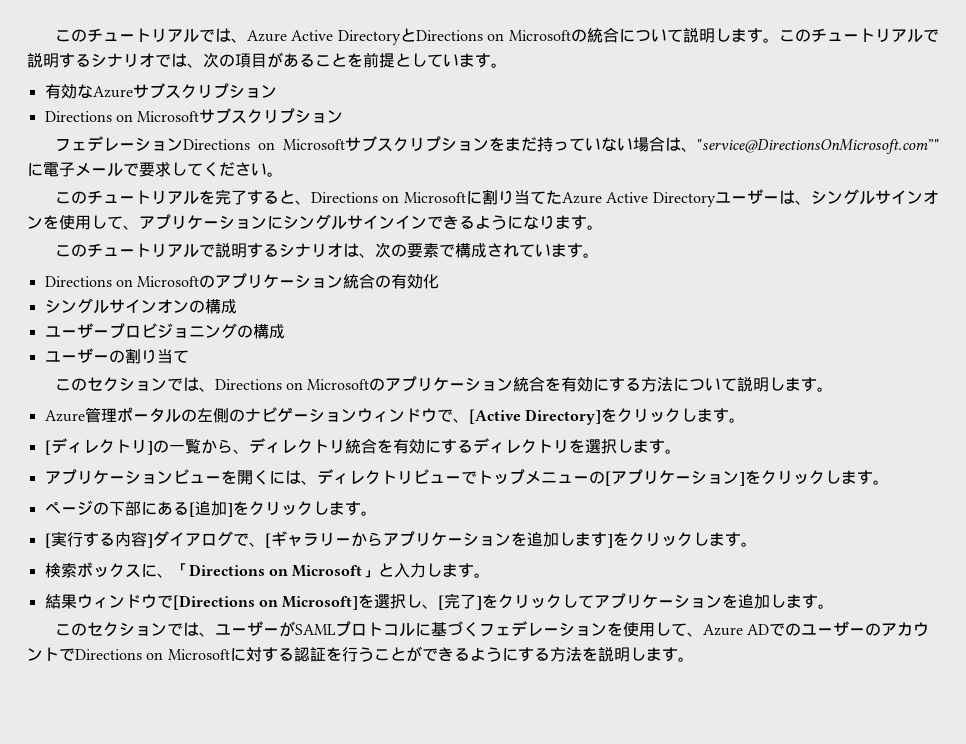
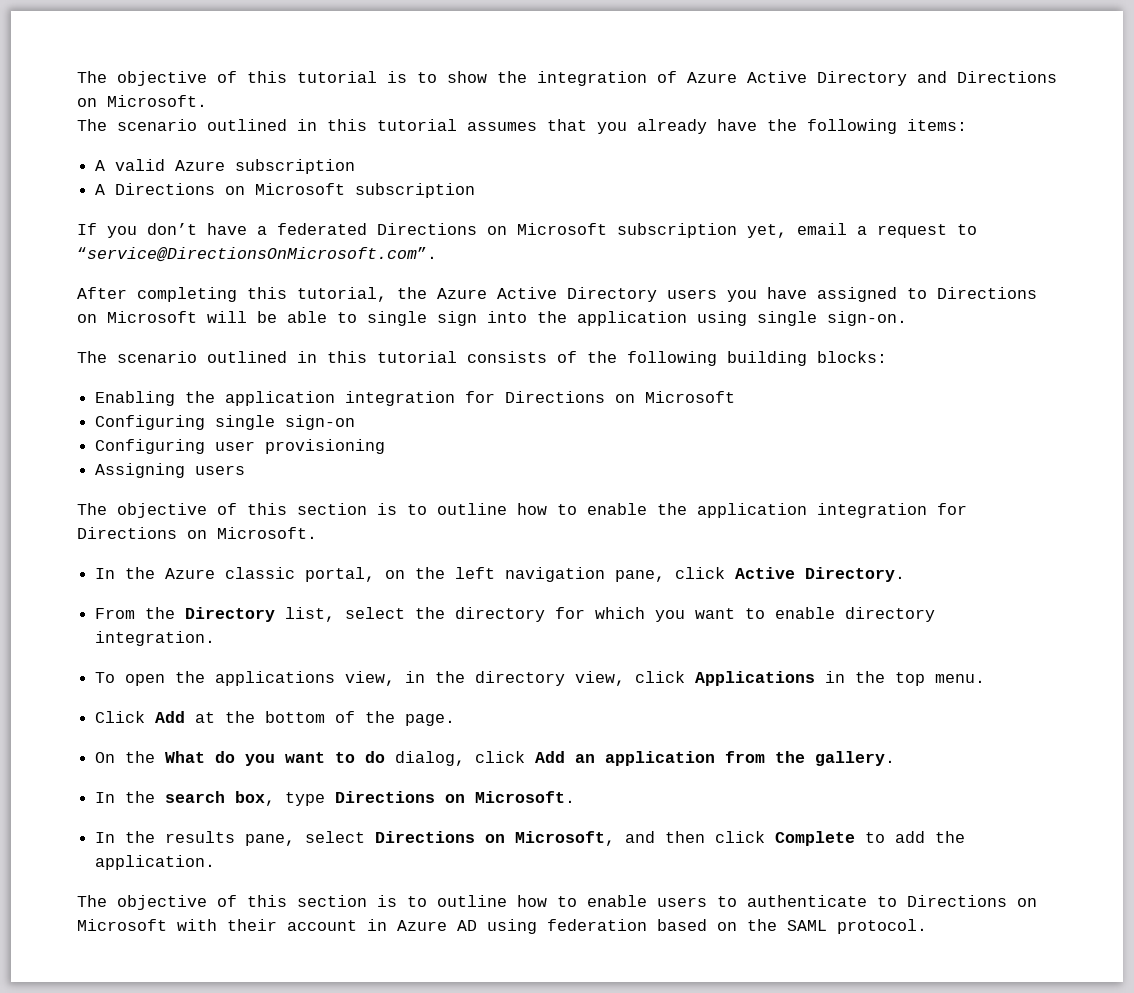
- このチュートリアルでは、Azure Active DirectoryとDirections on Microsoftの統合について説明します。このチュートリアルで説明するシナリオでは、次の項目があることを前提としています。
- 有効なAzureサブスクリプション
- Directions on Microsoftサブスクリプション
- フェデレーションDirections on Microsoftサブスクリプションをまだ持っていない場合は、"service@DirectionsOnMicrosoft.com”"に電子メールで要求してください。
- このチュートリアルを完了すると、Directions on Microsoftに割り当てたAzure Active Directoryユーザーは、シングルサインオンを使用して、アプリケーションにシングルサインインできるようになります。
- このチュートリアルで説明するシナリオは、次の要素で構成されています。
- Directions on Microsoftのアプリケーション統合の有効化
- シングルサインオンの構成
- ユーザープロビジョニングの構成
- ユーザーの割り当て
- このセクションでは、Directions on Microsoftのアプリケーション統合を有効にする方法について説明します。
- Azure管理ポータルの左側のナビゲーションウィンドウで、[Active Directory]をクリックします。
- [ディレクトリ]の一覧から、ディレクトリ統合を有効にするディレクトリを選択します。
- アプリケーションビューを開くには、ディレクトリビューでトップメニューの[アプリケーション]をクリックします。
- ページの下部にある[追加]をクリックします。
- [実行する内容]ダイアログで、[ギャラリーからアプリケーションを追加します]をクリックします。
- 検索ボックスに、「Directions on Microsoft」と入力します。
- 結果ウィンドウで[Directions on Microsoft]を選択し、[完了]をクリックしてアプリケーションを追加します。
- このセクションでは、ユーザーがSAMLプロトコルに基づくフェデレーションを使用して、Azure ADでのユーザーのアカウントでDirections on Microsoftに対する認証を行うことができるようにする方法を説明します。
+ The objective of this tutorial is to show the integration of Azure Active Directory and Directions on Microsoft.
+ The scenario outlined in this tutorial assumes that you already have the following items:
+ A valid Azure subscription
+ A Directions on Microsoft subscription
+ If you don’t have a federated Directions on Microsoft subscription yet, email a request to “service@DirectionsOnMicrosoft.com”.
+ After completing this tutorial, the Azure Active Directory users you have assigned to Directions on Microsoft will be able to single sign into the application using single sign-on.
+ The scenario outlined in this tutorial consists of the following building blocks:
+ Enabling the application integration for Directions on Microsoft
+ Configuring single sign-on
+ Configuring user provisioning
+ Assigning users
+ The objective of this section is to outline how to enable the application integration for Directions on Microsoft.
+ In the Azure classic portal, on the left navigation pane, click Active Directory.
+ From the Directory list, select the directory for which you want to enable directory integration.
+ To open the applications view, in the directory view, click Applications in the top menu.
+ Click Add at the bottom of the page.
+ On the What do you want to do dialog, click Add an application from the gallery.
+ In the search box, type Directions on Microsoft.
+ In the results pane, select Directions on Microsoft, and then click Complete to add the application.
+ The objective of this section is to outline how to enable users to authenticate to Directions on Microsoft with their account in Azure AD using federation based on the SAML protocol.

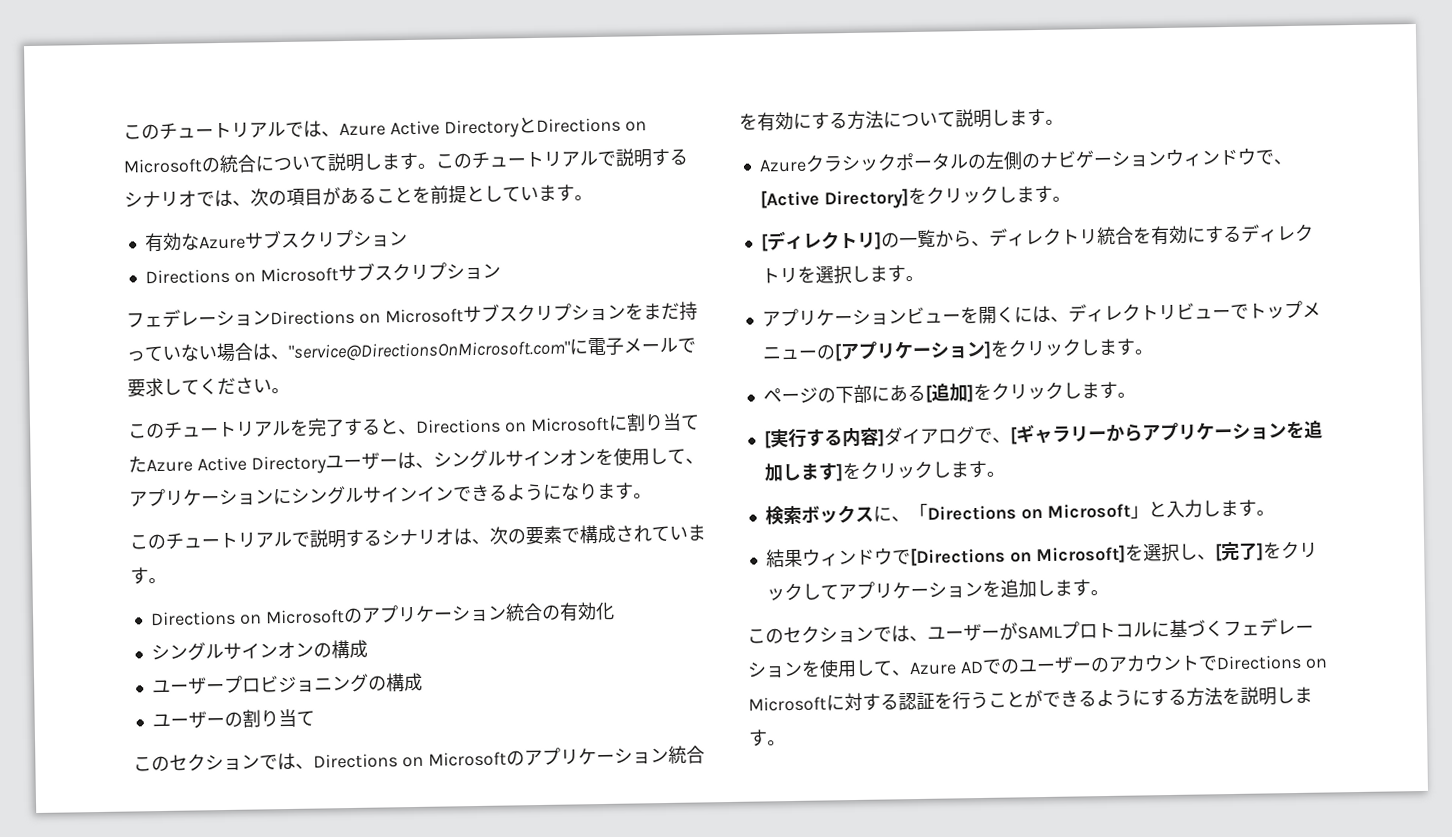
- The objective of this tutorial is to show the integration of Azure Active Directory and Directions on Microsoft.
- The scenario outlined in this tutorial assumes that you already have the following items:
- A valid Azure subscription
- A Directions on Microsoft subscription
- If you don’t have a federated Directions on Microsoft subscription yet, email a request to “service@DirectionsOnMicrosoft.com”.
- After completing this tutorial, the Azure Active Directory users you have assigned to Directions on Microsoft will be able to single sign into the application using single sign-on.
- The scenario outlined in this tutorial consists of the following building blocks:
- Enabling the application integration for Directions on Microsoft
- Configuring single sign-on
- Configuring user provisioning
- Assigning users
- The objective of this section is to outline how to enable the application integration for Directions on Microsoft.
- In the Azure classic portal, on the left navigation pane, click Active Directory.
- From the Directory list, select the directory for which you want to enable directory integration.
- To open the applications view, in the directory view, click Applications in the top menu.
- Click Add at the bottom of the page.
- On the What do you want to do dialog, click Add an application from the gallery.
- In the search box, type Directions on Microsoft.
- In the results pane, select Directions on Microsoft, and then click Complete to add the application.
- The objective of this section is to outline how to enable users to authenticate to Directions on Microsoft with their account in Azure AD using federation based on the SAML protocol.
+ このチュートリアルでは、Azure Active DirectoryとDirections on Microsoftの統合について説明します。このチュートリアルで説明するシナリオでは、次の項目があることを前提としています。
+ 有効なAzureサブスクリプション
+ Directions on Microsoftサブスクリプション
+ フェデレーションDirections on Microsoftサブスクリプションをまだ持っていない場合は、"service@DirectionsOnMicrosoft.com"に電子メールで要求してください。
+ このチュートリアルを完了すると、Directions on Microsoftに割り当てたAzure Active Directoryユーザーは、シングルサインオンを使用して、アプリケーションにシングルサインインできるようになります。
+ このチュートリアルで説明するシナリオは、次の要素で構成されています。
+ Directions on Microsoftのアプリケーション統合の有効化
+ シングルサインオンの構成
+ ユーザープロビジョニングの構成
+ ユーザーの割り当て
+ このセクションでは、Directions on Microsoftのアプリケーション統合を有効にする方法について説明します。
+ Azureクラシックポータルの左側のナビゲーションウィンドウで、[Active Directory]をクリックします。
+ [ディレクトリ]の一覧から、ディレクトリ統合を有効にするディレクトリを選択します。
+ アプリケーションビューを開くには、ディレクトリビューでトップメニューの[アプリケーション]をクリックします。
+ ページの下部にある[追加]をクリックします。
+ [実行する内容]ダイアログで、[ギャラリーからアプリケーションを追加します]をクリックします。
+ 検索ボックスに、「Directions on Microsoft」と入力します。
+ 結果ウィンドウで[Directions on Microsoft]を選択し、[完了]をクリックしてアプリケーションを追加します。
+ このセクションでは、ユーザーがSAMLプロトコルに基づくフェデレーションを使用して、Azure ADでのユーザーのアカウントでDirections on Microsoftに対する認証を行うことができるようにする方法を説明します。

